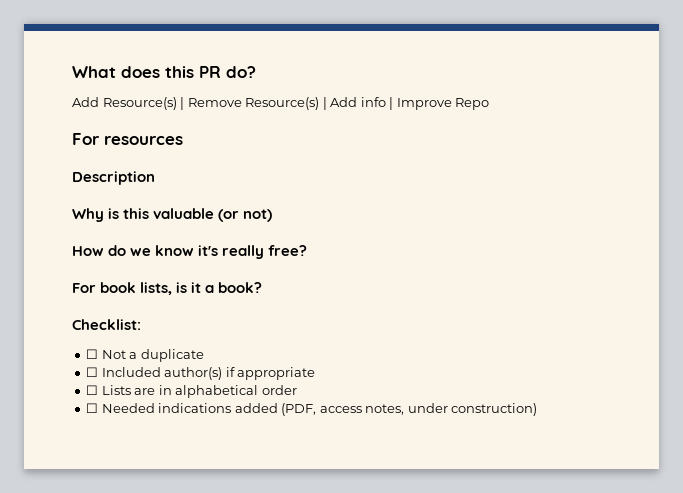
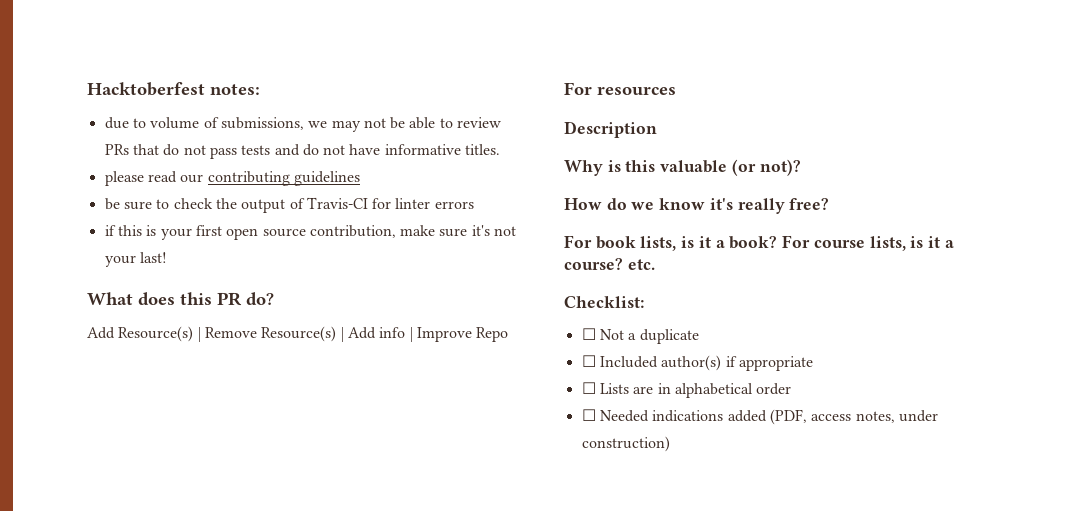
+ Hacktoberfest notes:
+ due to volume of submissions, we may not be able to review PRs that do not pass tests and do not have informative titles.
+ please read our contributing guidelines
+ be sure to check the output of Travis-CI for linter errors
+ if this is your first open source contribution, make sure it's not your last!
- Why is this valuable (or not)
+ Why is this valuable (or not)?
+ For course lists, is it a course? etc.

